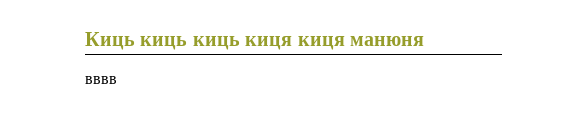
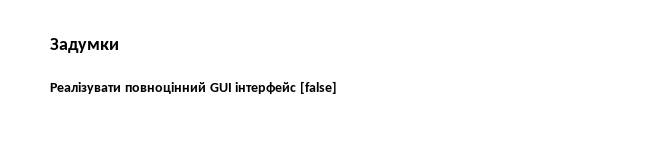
- Киць киць киць киця киця манюня
- вввв
+ Задумки
+ Реалізувати повноцінний GUI інтерфейс [false]

